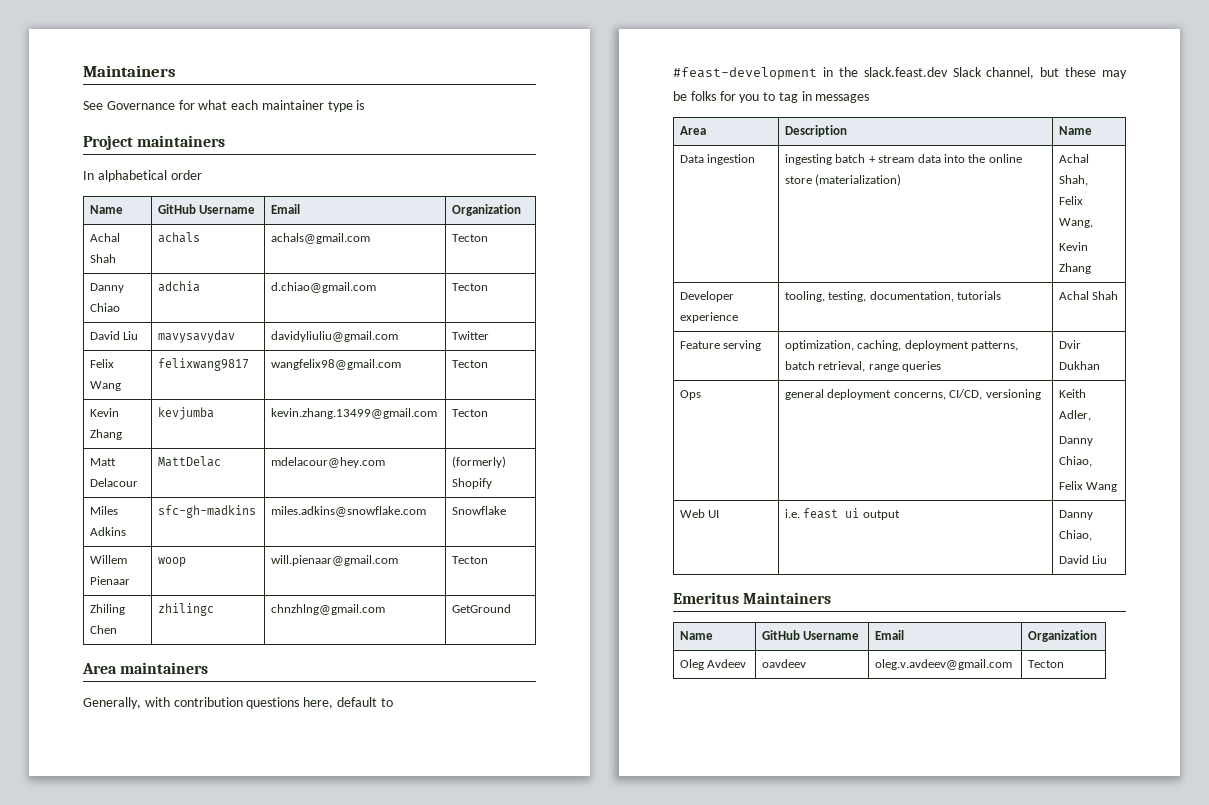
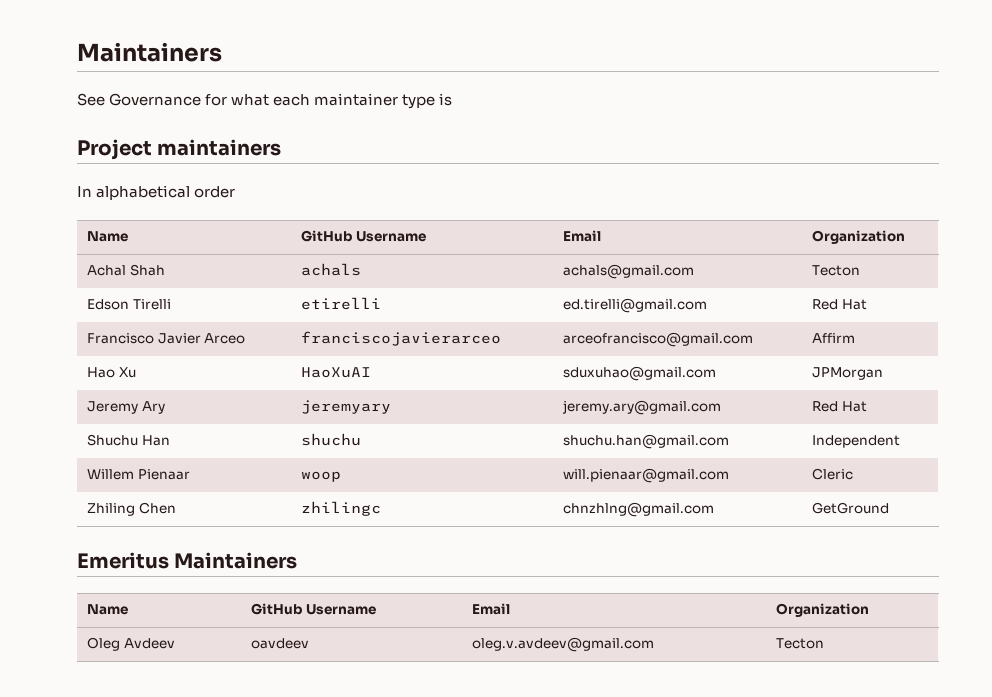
- Danny Chiao | adchia | d.chiao@gmail.com | Tecton
- David Liu | mavysavydav | davidyliuliu@gmail.com | Twitter
- Felix Wang | felixwang9817 | wangfelix98@gmail.com | Tecton
- Kevin Zhang | kevjumba | kevin.zhang.13499@gmail.com | Tecton
- Matt Delacour | MattDelac | mdelacour@hey.com | (formerly) Shopify
- Miles Adkins | sfc-gh-madkins | miles.adkins@snowflake.com | Snowflake
+ Edson Tirelli | etirelli | ed.tirelli@gmail.com | Red Hat
+ Francisco Javier Arceo | franciscojavierarceo | arceofrancisco@gmail.com | Affirm
+ Hao Xu | HaoXuAI | sduxuhao@gmail.com | JPMorgan
+ Jeremy Ary | jeremyary | jeremy.ary@gmail.com | Red Hat
+ Shuchu Han | shuchu | shuchu.han@gmail.com | Independent
- Willem Pienaar | woop | will.pienaar@gmail.com | Tecton
+ Willem Pienaar | woop | will.pienaar@gmail.com | Cleric
- Area maintainers
- Generally, with contribution questions here, default to #feast-development in the slack.feast.dev Slack channel, but these may be folks for you to tag in messages
- Area | Description | Name
- Data ingestion | ingesting batch + stream data into the online store (materialization) | Achal Shah,
- Felix Wang,
- Kevin Zhang
- Developer experience | tooling, testing, documentation, tutorials | Achal Shah
- Feature serving | optimization, caching, deployment patterns, batch retrieval, range queries | Dvir Dukhan
- Ops | general deployment concerns, CI/CD, versioning | Keith Adler,
- Danny Chiao,
- Felix Wang
- Web UI | i.e. feast ui output | Danny Chiao,
- David Liu

